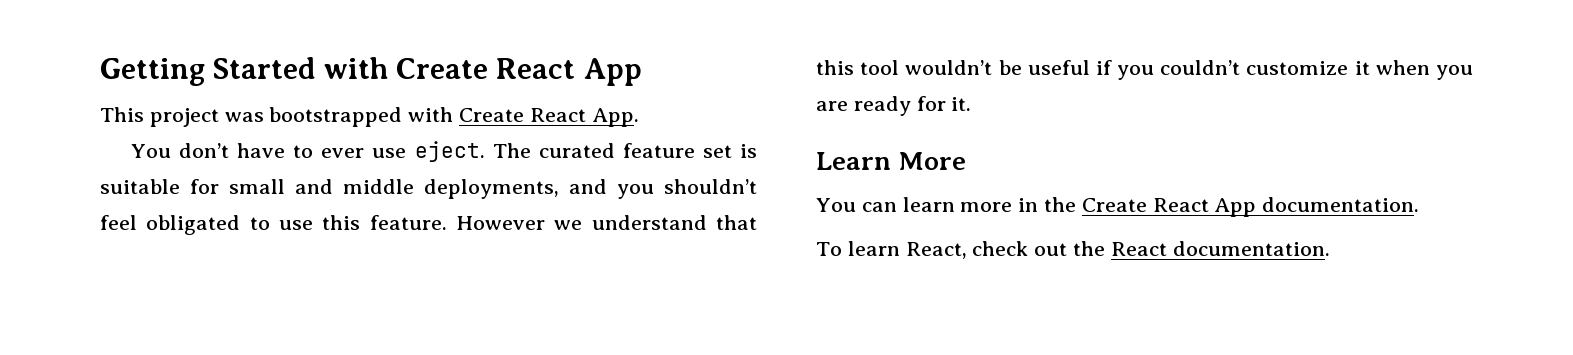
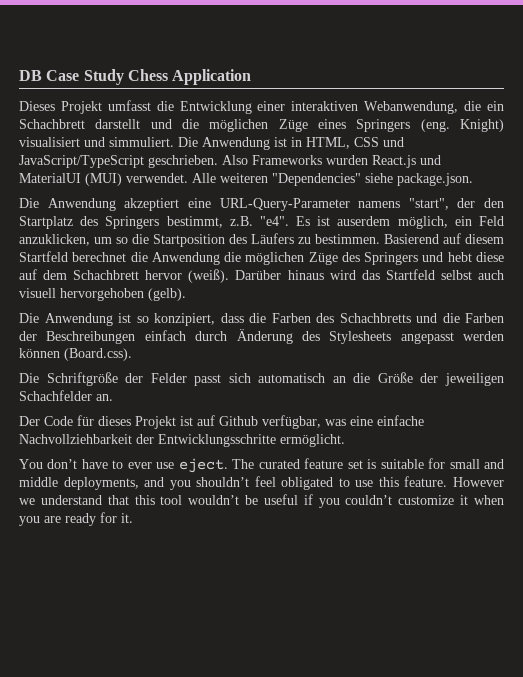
- Getting Started with Create React App
- This project was bootstrapped with Create React App.
+ DB Case Study Chess Application
+ Dieses Projekt umfasst die Entwicklung einer interaktiven Webanwendung, die ein Schachbrett darstellt und die möglichen Züge eines Springers (eng. Knight) visualisiert und simmuliert. Die Anwendung ist in HTML, CSS und JavaScript/TypeScript geschrieben. Also Frameworks wurden React.js und MaterialUI (MUI) verwendet. Alle weiteren "Dependencies" siehe package.json.
+ Die Anwendung akzeptiert eine URL-Query-Parameter namens "start", der den Startplatz des Springers bestimmt, z.B. "e4". Es ist auserdem möglich, ein Feld anzuklicken, um so die Startposition des Läufers zu bestimmen. Basierend auf diesem Startfeld berechnet die Anwendung die möglichen Züge des Springers und hebt diese auf dem Schachbrett hervor (weiß). Darüber hinaus wird das Startfeld selbst auch visuell hervorgehoben (gelb).
+ Die Anwendung ist so konzipiert, dass die Farben des Schachbretts und die Farben der Beschreibungen einfach durch Änderung des Stylesheets angepasst werden können (Board.css).
+ Die Schriftgröße der Felder passt sich automatisch an die Größe der jeweiligen Schachfelder an.
+ Der Code für dieses Projekt ist auf Github verfügbar, was eine einfache Nachvollziehbarkeit der Entwicklungsschritte ermöglicht.
- Learn More
- You can learn more in the Create React App documentation.
- To learn React, check out the React documentation.

